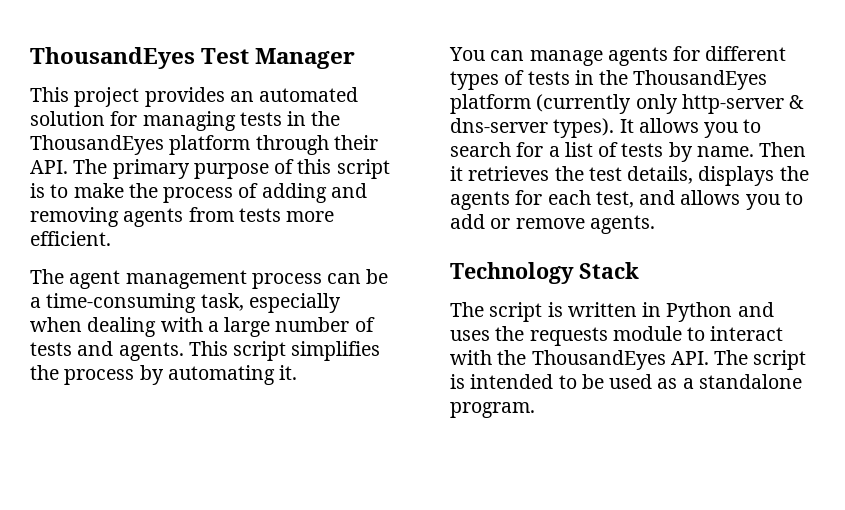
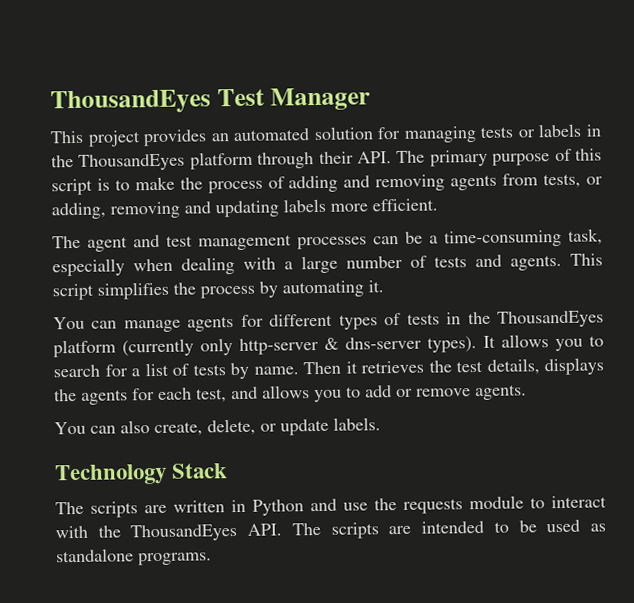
- This project provides an automated solution for managing tests in the ThousandEyes platform through their API. The primary purpose of this script is to make the process of adding and removing agents from tests more efficient.
+ This project provides an automated solution for managing tests or labels in the ThousandEyes platform through their API. The primary purpose of this script is to make the process of adding and removing agents from tests, or adding, removing and updating labels more efficient.
- The agent management process can be a time-consuming task, especially when dealing with a large number of tests and agents.
+ The agent and test management processes can be a time-consuming task, especially when dealing with a large number of tests and agents.
+ You can also create, delete, or update labels.
- The script is written in Python and uses the requests module to interact with the ThousandEyes API. The script is intended to be used as a standalone program.
+ The scripts are written in Python and use the requests module to interact with the ThousandEyes API. The scripts are intended to be used as standalone programs.

